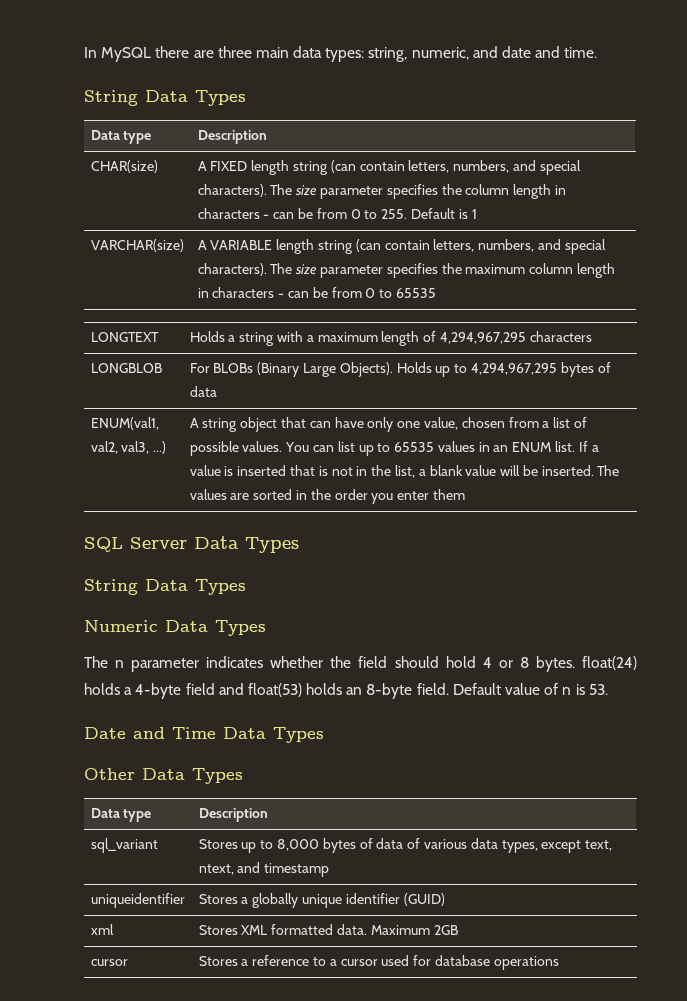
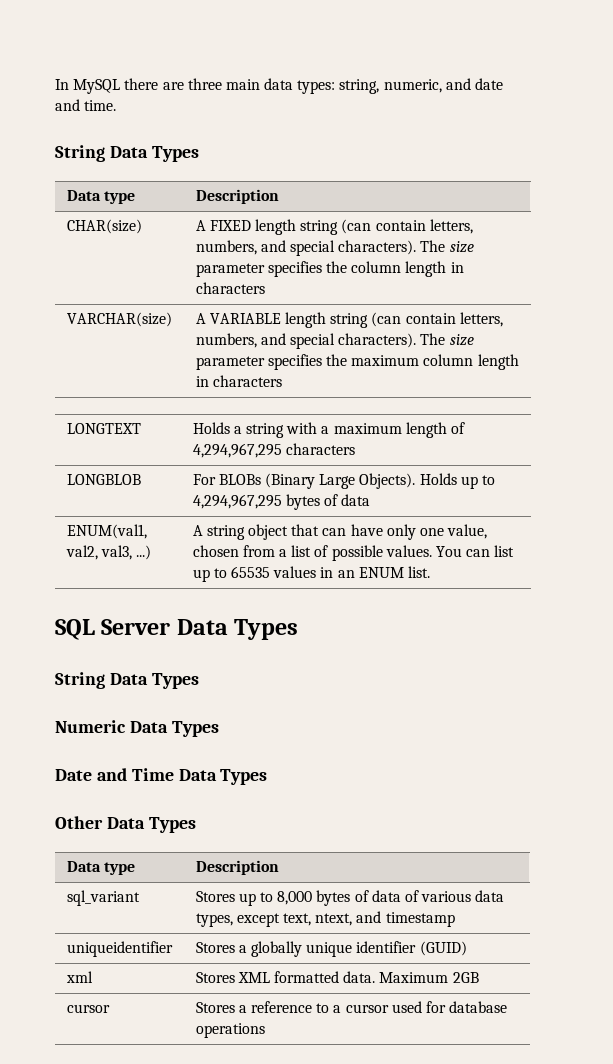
- CHAR(size) | A FIXED length string (can contain letters, numbers, and special characters). The size parameter specifies the column length in characters - can be from 0 to 255. Default is 1
+ CHAR(size) | A FIXED length string (can contain letters, numbers, and special characters). The size parameter specifies the column length in characters
- VARCHAR(size) | A VARIABLE length string (can contain letters, numbers, and special characters). The size parameter specifies the maximum column length in characters - can be from 0 to 65535
+ VARCHAR(size) | A VARIABLE length string (can contain letters, numbers, and special characters). The size parameter specifies the maximum column length in characters
- If a value is inserted that is not in the list, a blank value will be inserted. The values are sorted in the order you enter them
- The n parameter indicates whether the field should hold 4 or 8 bytes. float(24) holds a 4-byte field and float(53) holds an 8-byte field. Default value of n is 53.

